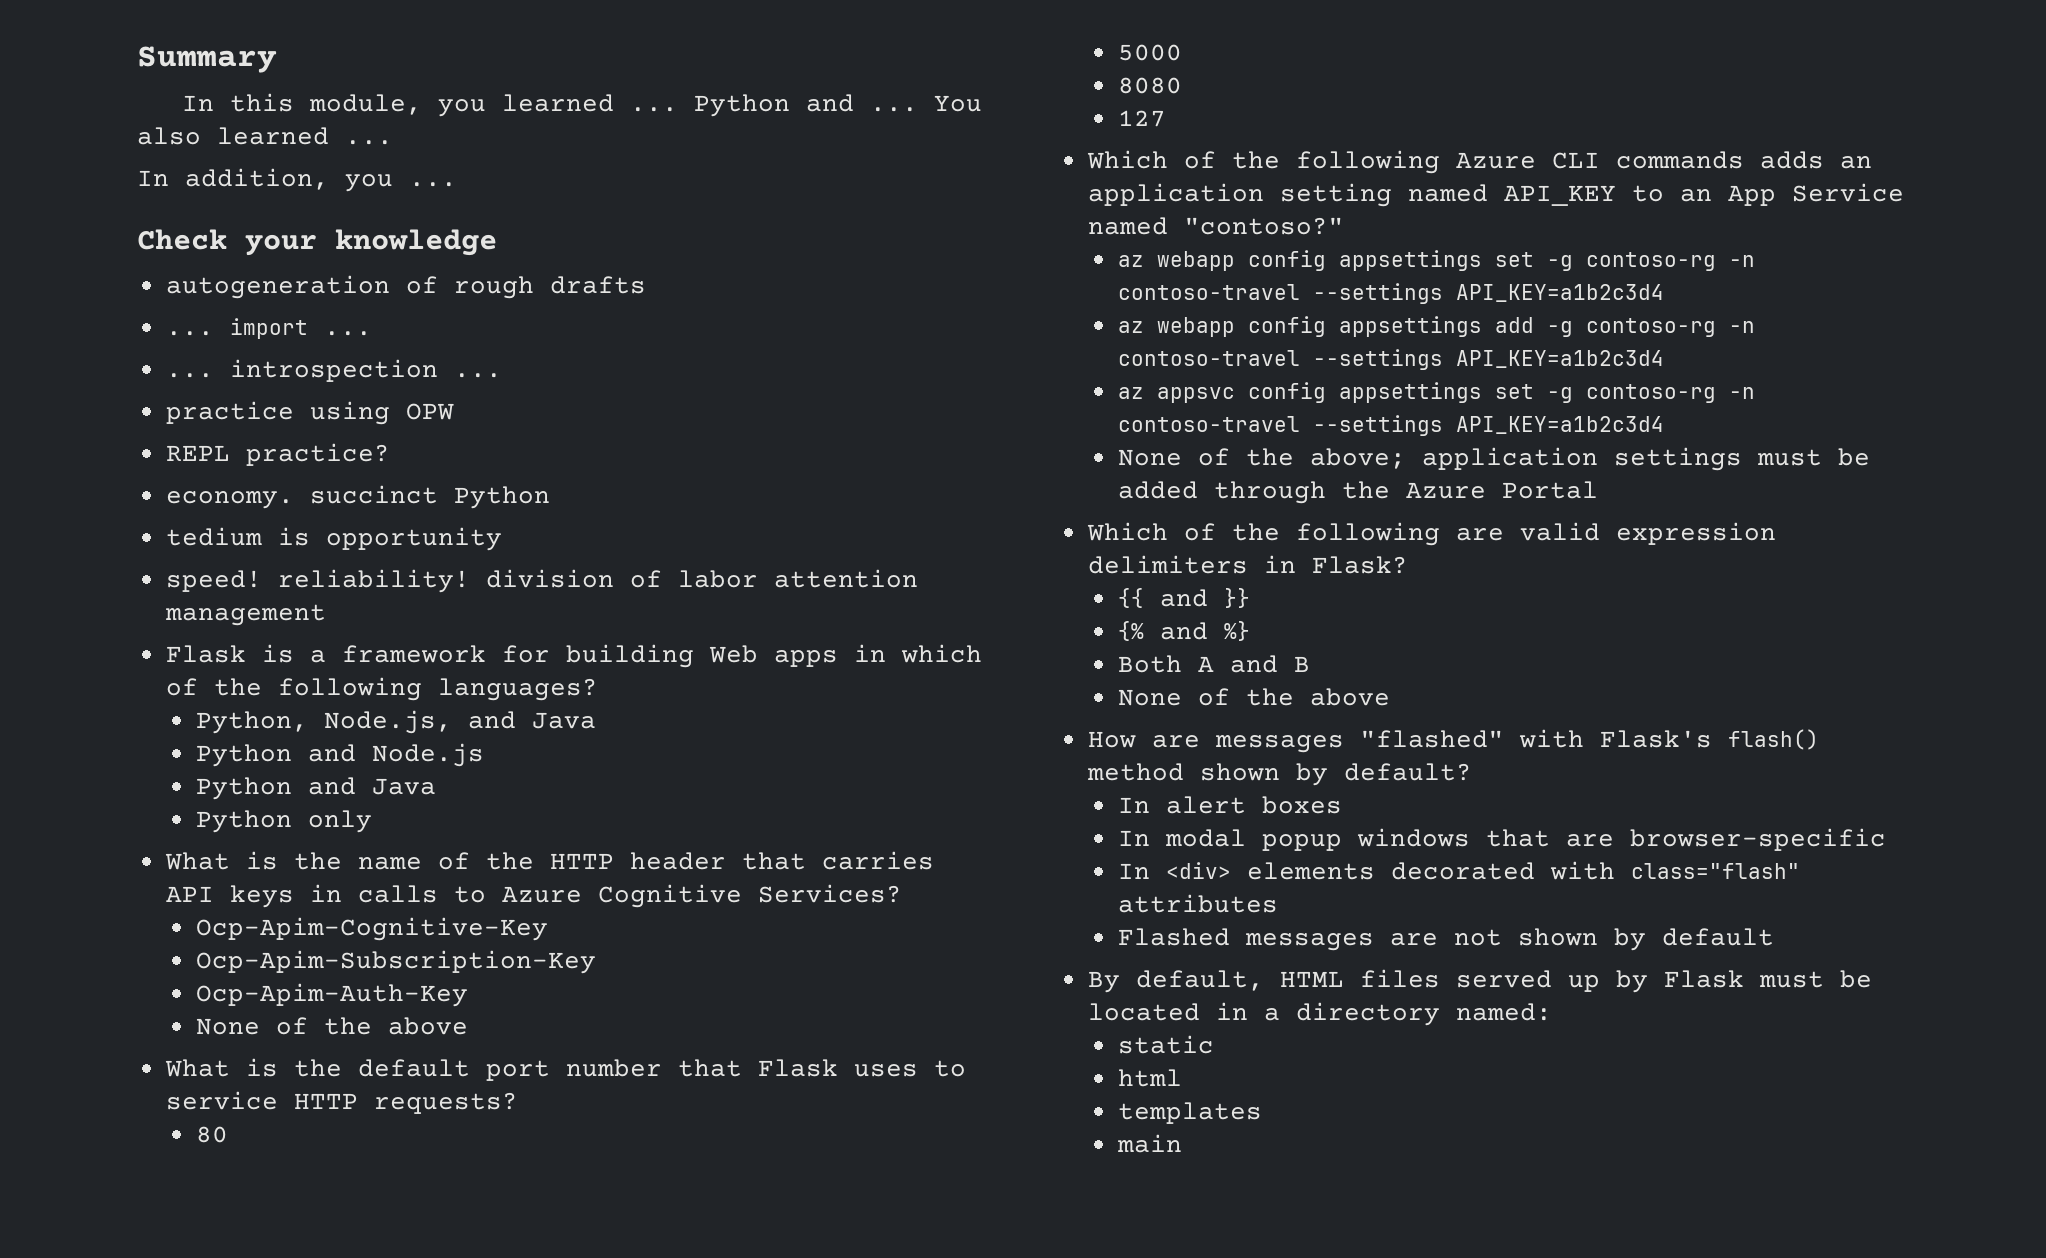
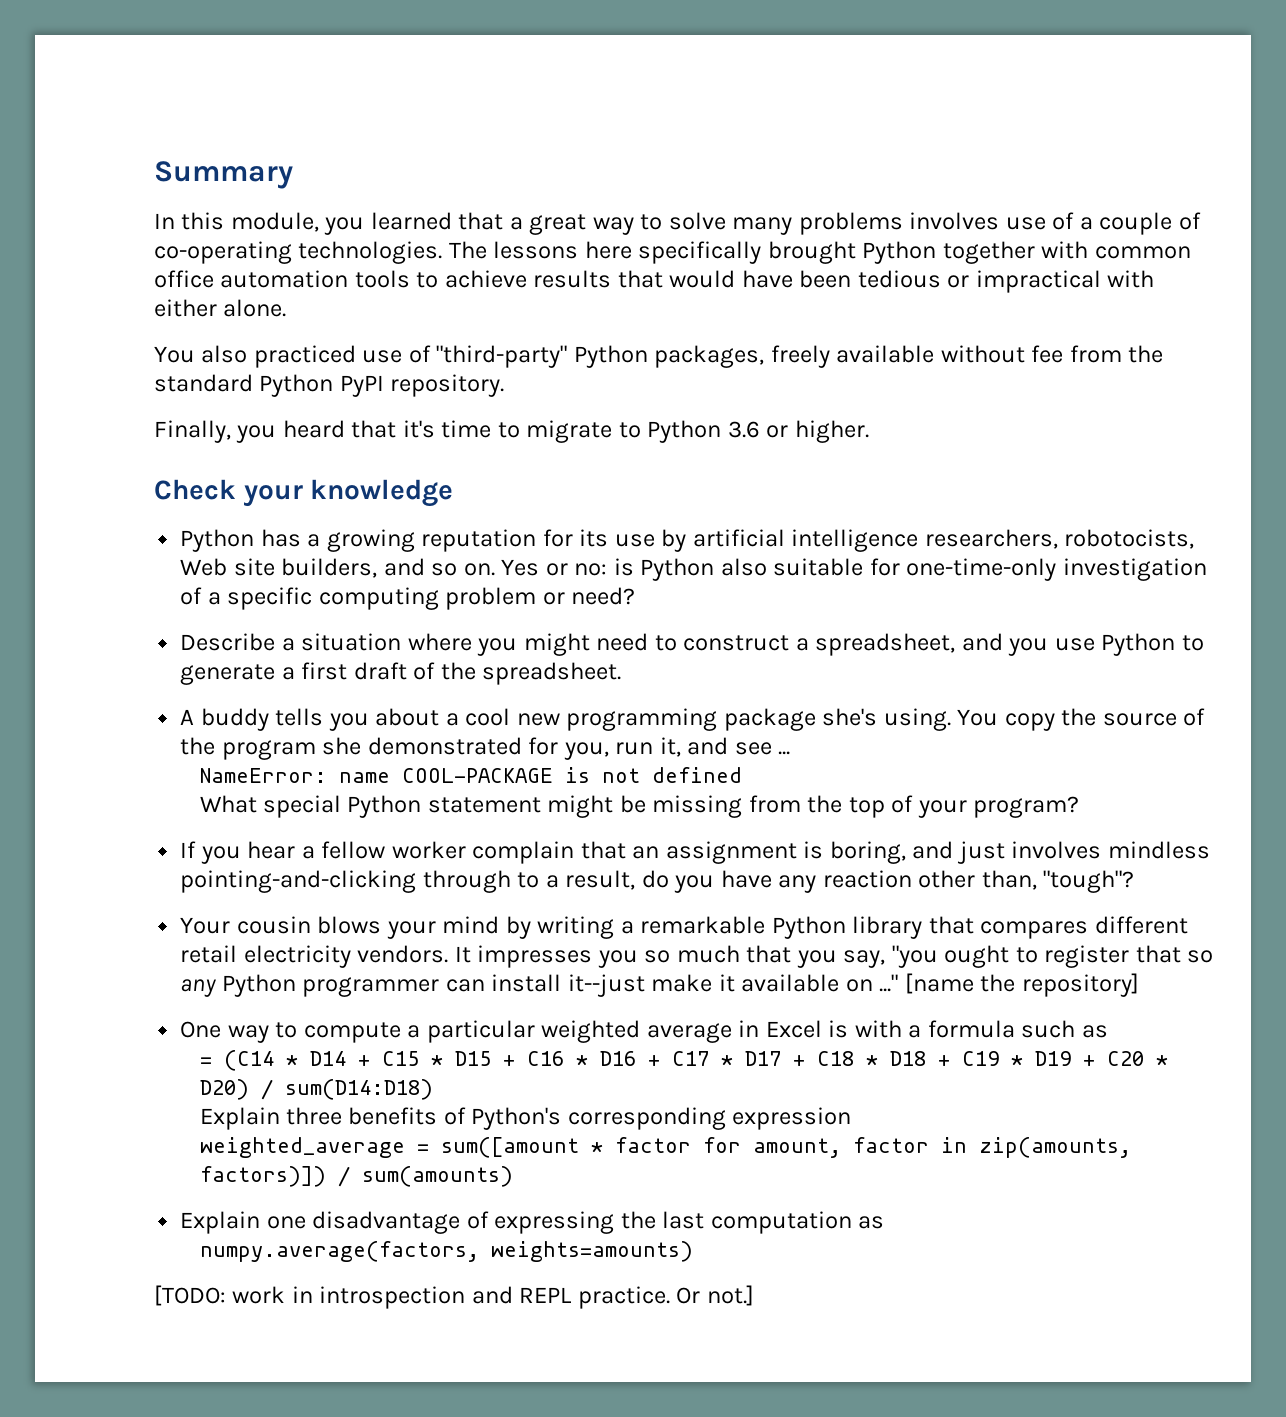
- In this module, you learned ... Python and ... You also learned ...
- In addition, you ...
+ In this module, you learned that a great way to solve many problems involves use of a couple of co-operating technologies. The lessons here specifically brought Python together with common office automation tools to achieve results that would have been tedious or impractical with either alone.
+ You also practiced use of "third-party" Python packages, freely available without fee from the standard Python PyPI repository.
+ Finally, you heard that it's time to migrate to Python 3.6 or higher.
  Check your knowledge
- autogeneration of rough drafts
- ... import ...
- ... introspection ...
- practice using OPW
- REPL practice?
- economy. succinct Python
- tedium is opportunity
- speed! reliability! division of labor attention management
- Flask is a framework for building Web apps in which of the following languages?
- Python, Node.js, and Java
- Python and Node.js
- Python and Java
- Python only
- What is the name of the HTTP header that carries API keys in calls to Azure Cognitive Services?
- Ocp-Apim-Cognitive-Key
- Ocp-Apim-Subscription-Key
- Ocp-Apim-Auth-Key
- None of the above
- What is the default port number that Flask uses to service HTTP requests?
- 80
- 5000
- 8080
- 127
- Which of the following Azure CLI commands adds an application setting named API_KEY to an App Service named "contoso?"
- az webapp config appsettings set -g contoso-rg -n contoso-travel --settings API_KEY=a1b2c3d4
- az webapp config appsettings add -g contoso-rg -n contoso-travel --settings API_KEY=a1b2c3d4
- az appsvc config appsettings set -g contoso-rg -n contoso-travel --settings API_KEY=a1b2c3d4
- None of the above; application settings must be added through the Azure Portal
- Which of the following are valid expression delimiters in Flask?
- {{ and }}
- {% and %}
- Both A and B
- None of the above
- How are messages "flashed" with Flask's flash() method shown by default?
- In alert boxes
- In modal popup windows that are browser-specific
- In <div> elements decorated with class="flash" attributes
- Flashed messages are not shown by default
- By default, HTML files served up by Flask must be located in a directory named:
- static
- html
- templates
- main
+ Python has a growing reputation for its use by artificial intelligence researchers, robotocists, Web site builders, and so on. Yes or no: is Python also suitable for one-time-only investigation of a specific computing problem or need?
+ Describe a situation where you might need to construct a spreadsheet, and you use Python to generate a first draft of the spreadsheet.
+ A buddy tells you about a cool new programming package she's using. You copy the source of the program she demonstrated for you, run it, and see ...
+ NameError: name COOL-PACKAGE is not defined
+ What special Python statement might be missing from the top of your program?
+ If you hear a fellow worker complain that an assignment is boring, and just involves mindless pointing-and-clicking through to a result, do you have any reaction other than, "tough"?
+ Your cousin blows your mind by writing a remarkable Python library that compares different retail electricity vendors. It impresses you so much that you say, "you ought to register that so any Python programmer can install it--just make it available on ..." [name the repository]
+ One way to compute a particular weighted average in Excel is with a formula such as
+ = (C14 * D14 + C15 * D15 + C16 * D16 + C17 * D17 + C18 * D18 + C19 * D19 + C20 * D20) / sum(D14:D18)
+ Explain three benefits of Python's corresponding expression
+ weighted_average = sum([amount * factor for amount, factor in zip(amounts, factors)]) / sum(amounts)
+ Explain one disadvantage of expressing the last computation as
+ numpy.average(factors, weights=amounts)
+ [TODO: work in introspection and REPL practice. Or not.]

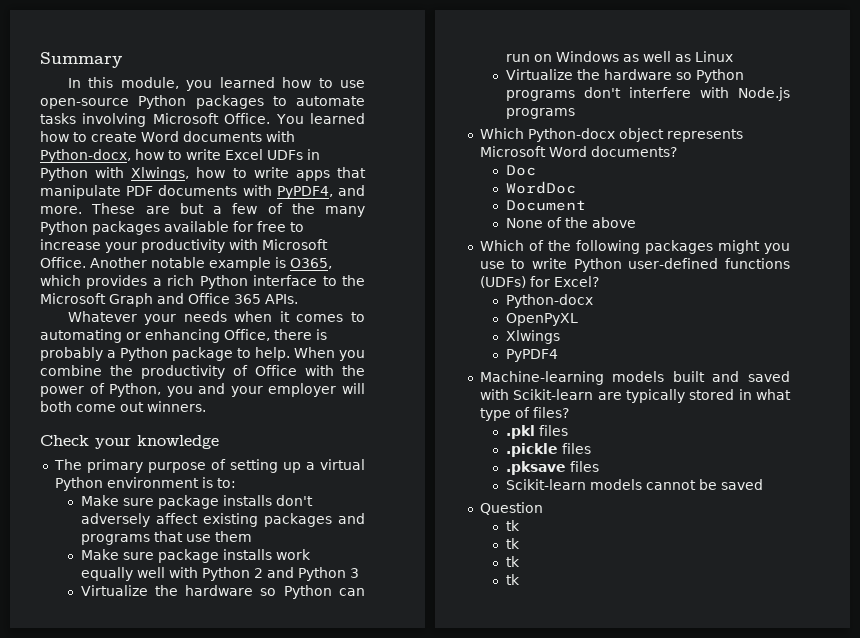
- In this module, you learned that a great way to solve many problems involves use of a couple of co-operating technologies. The lessons here specifically brought Python together with common office automation tools to achieve results that would have been tedious or impractical with either alone.
- You also practiced use of "third-party" Python packages, freely available without fee from the standard Python PyPI repository.
- Finally, you heard that it's time to migrate to Python 3.6 or higher.
+ In this module, you learned how to use open-source Python packages to automate tasks involving Microsoft Office. You learned how to create Word documents with Python-docx, how to write Excel UDFs in Python with Xlwings, how to write apps that manipulate PDF documents with PyPDF4, and more. These are but a few of the many Python packages available for free to increase your productivity with Microsoft Office. Another notable example is O365, which provides a rich Python interface to the Microsoft Graph and Office 365 APIs.
+ Whatever your needs when it comes to automating or enhancing Office, there is probably a Python package to help. When you combine the productivity of Office with the power of Python, you and your employer will both come out winners.
  Check your knowledge
- Python has a growing reputation for its use by artificial intelligence researchers, robotocists, Web site builders, and so on. Yes or no: is Python also suitable for one-time-only investigation of a specific computing problem or need?
- Describe a situation where you might need to construct a spreadsheet, and you use Python to generate a first draft of the spreadsheet.
- A buddy tells you about a cool new programming package she's using. You copy the source of the program she demonstrated for you, run it, and see ...
- NameError: name COOL-PACKAGE is not defined
- What special Python statement might be missing from the top of your program?
- If you hear a fellow worker complain that an assignment is boring, and just involves mindless pointing-and-clicking through to a result, do you have any reaction other than, "tough"?
- Your cousin blows your mind by writing a remarkable Python library that compares different retail electricity vendors. It impresses you so much that you say, "you ought to register that so any Python programmer can install it--just make it available on ..." [name the repository]
- One way to compute a particular weighted average in Excel is with a formula such as
- = (C14 * D14 + C15 * D15 + C16 * D16 + C17 * D17 + C18 * D18 + C19 * D19 + C20 * D20) / sum(D14:D18)
- Explain three benefits of Python's corresponding expression
- weighted_average = sum([amount * factor for amount, factor in zip(amounts, factors)]) / sum(amounts)
- Explain one disadvantage of expressing the last computation as
- numpy.average(factors, weights=amounts)
- [TODO: work in introspection and REPL practice. Or not.]
+ The primary purpose of setting up a virtual Python environment is to:
+ Make sure package installs don't adversely affect existing packages and programs that use them
+ Make sure package installs work equally well with Python 2 and Python 3
+ Virtualize the hardware so Python can run on Windows as well as Linux
+ Virtualize the hardware so Python programs don't interfere with Node.js programs
+ Which Python-docx object represents Microsoft Word documents?
+ Doc
+ WordDoc
+ Document
+ None of the above
+ Which of the following packages might you use to write Python user-defined functions (UDFs) for Excel?
+ Python-docx
+ OpenPyXL
+ Xlwings
+ PyPDF4
+ Machine-learning models built and saved with Scikit-learn are typically stored in what type of files?
+ .pkl files
+ .pickle files
+ .pksave files
+ Scikit-learn models cannot be saved
+ Question
+ tk
+ tk
+ tk
+ tk

